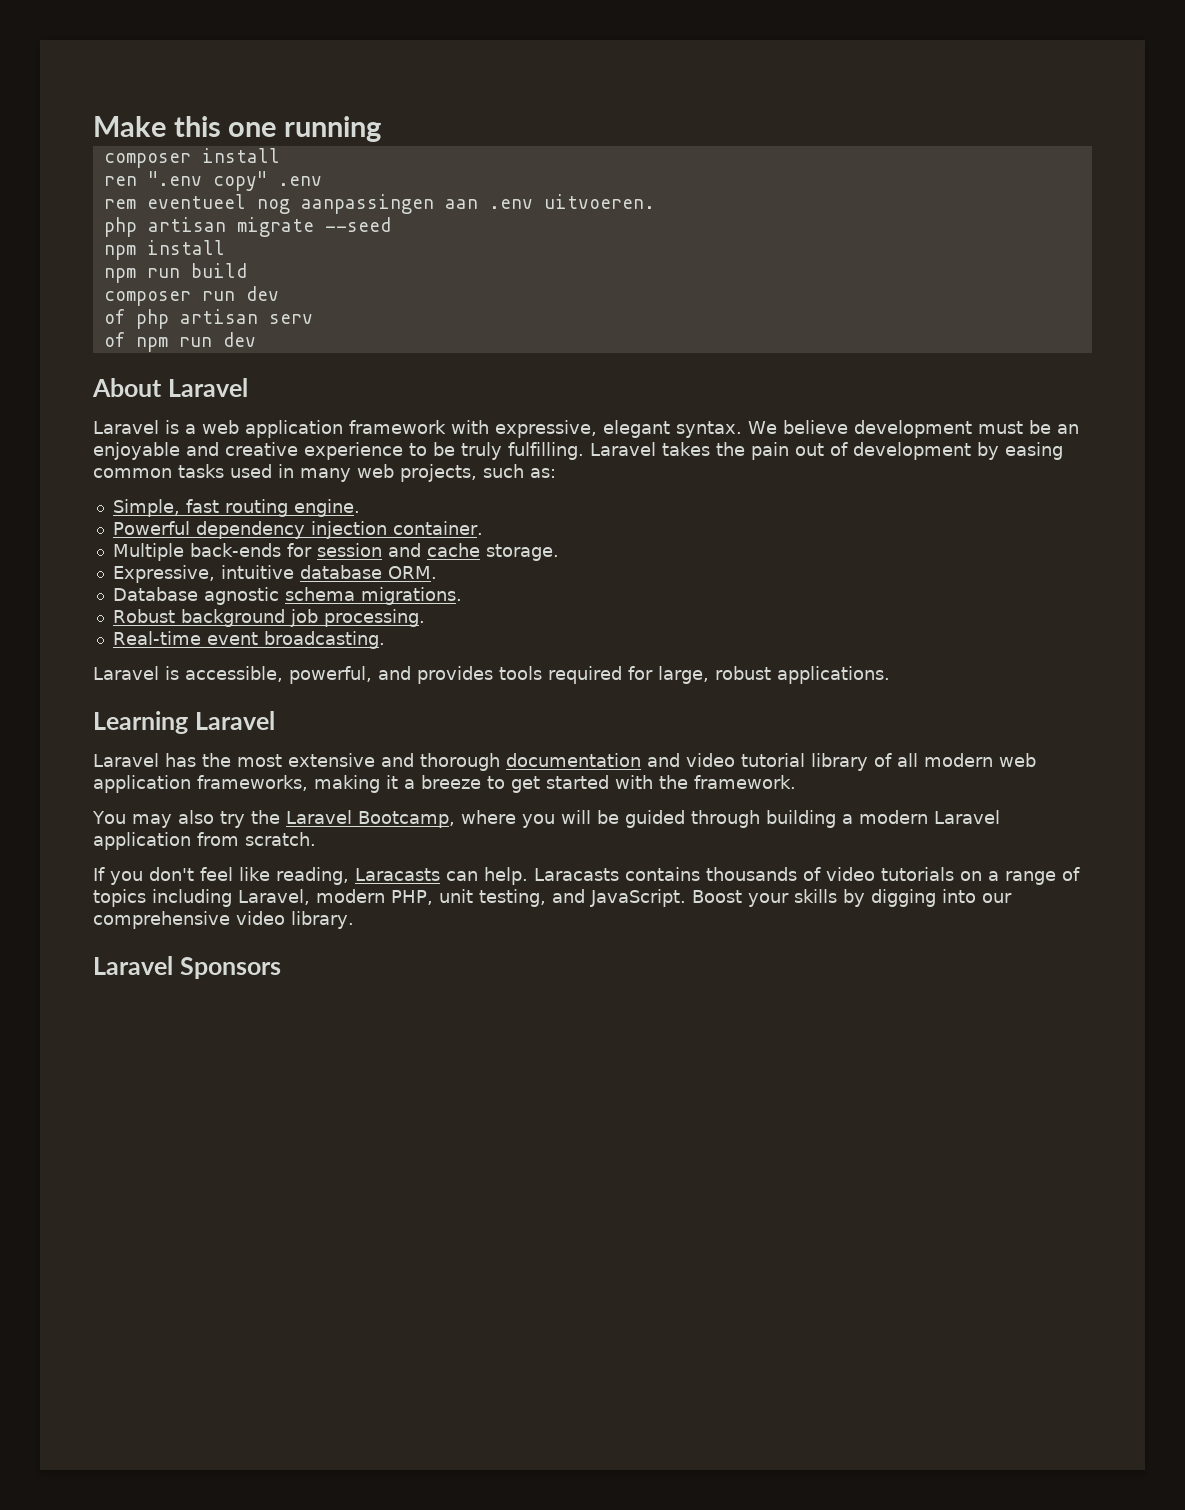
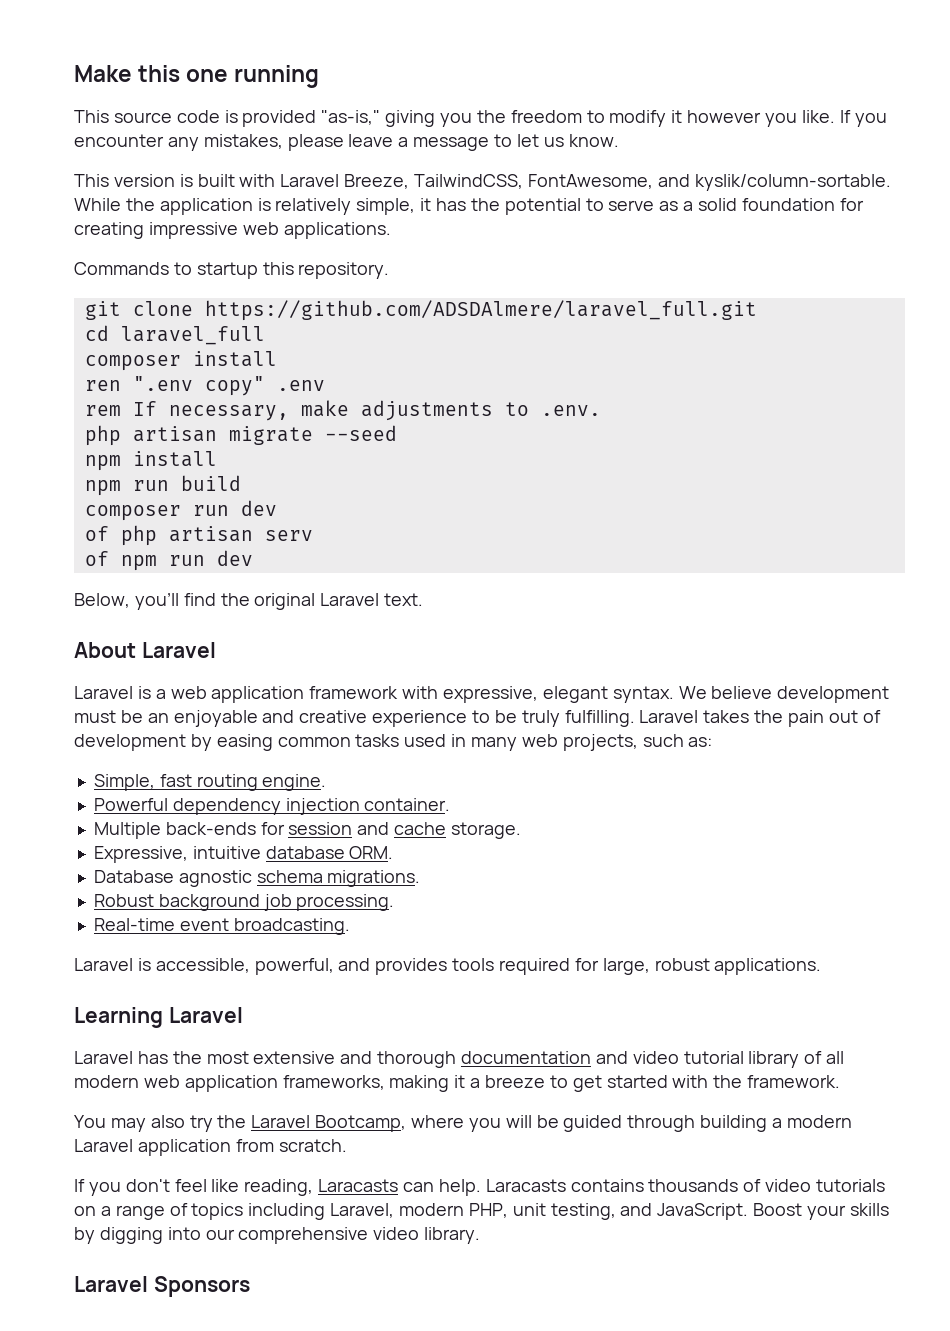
+ This source code is provided "as-is," giving you the freedom to modify it however you like. If you encounter any mistakes, please leave a message to let us know.
+ This version is built with Laravel Breeze, TailwindCSS, FontAwesome, and kyslik/column-sortable. While the application is relatively simple, it has the potential to serve as a solid foundation for creating impressive web applications.
+ Commands to startup this repository.
+ git clone https://github.com/ADSDAlmere/laravel_full.git
+ cd laravel_full
- rem eventueel nog aanpassingen aan .env uitvoeren.
+ rem If necessary, make adjustments to .env.
+ Below, you’ll find the original Laravel text.

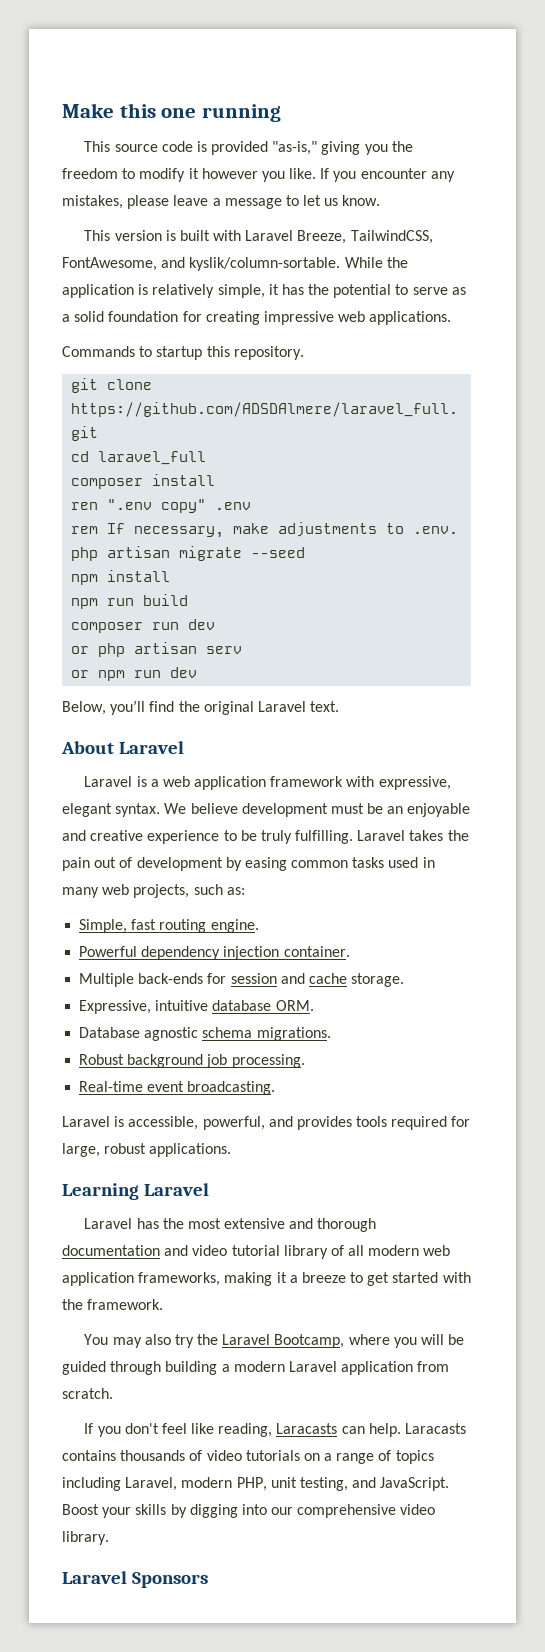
- of php artisan serv
+ or php artisan serv
- of npm run dev
+ or npm run dev

